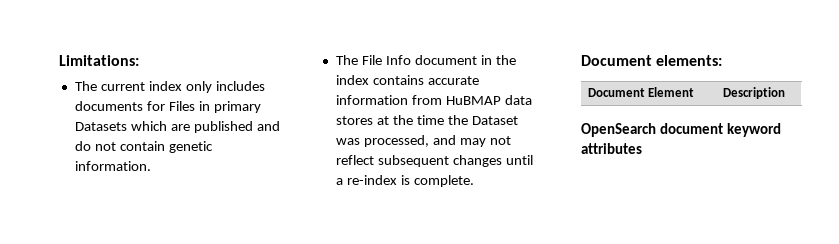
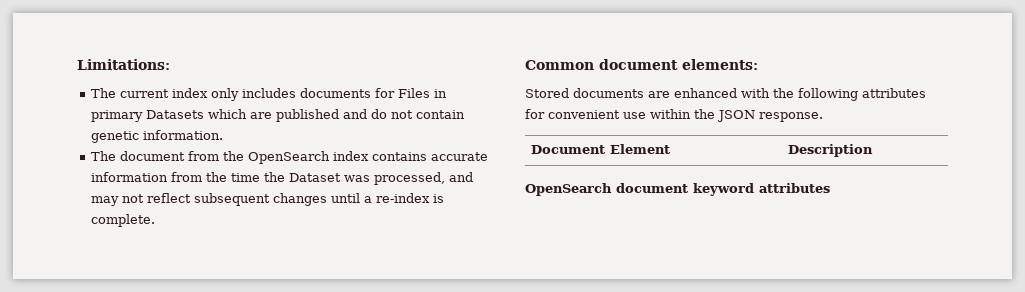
- The File Info document in the index contains accurate information from HuBMAP data stores at the time the Dataset was processed, and may not reflect subsequent changes until a re-index is complete.
+ The document from the OpenSearch index contains accurate information from the time the Dataset was processed, and may not reflect subsequent changes until a re-index is complete.
- Document elements:
+ Common document elements:
+ Stored documents are enhanced with the following attributes for convenient use within the JSON response.

